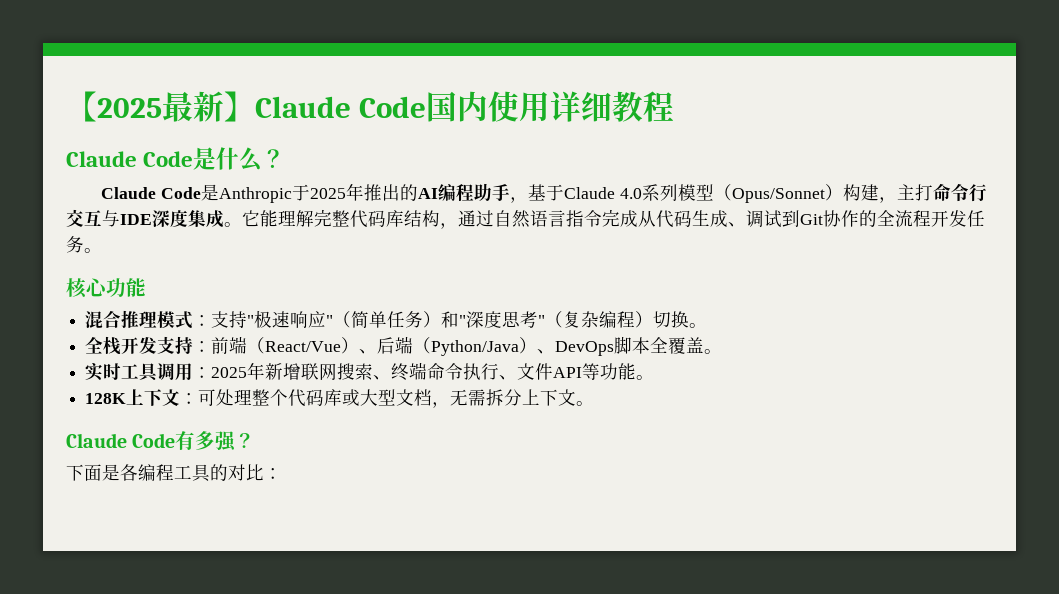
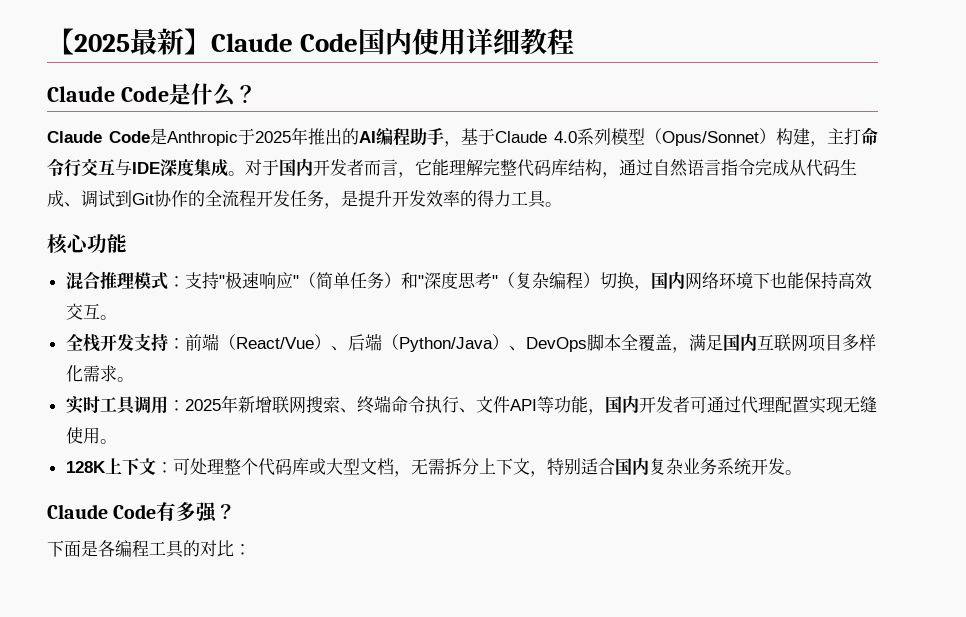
- 它能理解完整代码库结构，通过自然语言指令完成从代码生成、调试到Git协作的全流程开发任务。
+ 对于国内开发者而言，它能理解完整代码库结构，通过自然语言指令完成从代码生成、调试到Git协作的全流程开发任务，是提升开发效率的得力工具。
- 混合推理模式：支持"极速响应"（简单任务）和"深度思考"（复杂编程）切换。
+ 混合推理模式：支持"极速响应"（简单任务）和"深度思考"（复杂编程）切换，国内网络环境下也能保持高效交互。
- 全栈开发支持：前端（React/Vue）、后端（Python/Java）、DevOps脚本全覆盖。
+ 全栈开发支持：前端（React/Vue）、后端（Python/Java）、DevOps脚本全覆盖，满足国内互联网项目多样化需求。
- 实时工具调用：2025年新增联网搜索、终端命令执行、文件API等功能。
+ 实时工具调用：2025年新增联网搜索、终端命令执行、文件API等功能，国内开发者可通过代理配置实现无缝使用。
- 128K上下文：可处理整个代码库或大型文档，无需拆分上下文。
+ 128K上下文：可处理整个代码库或大型文档，无需拆分上下文，特别适合国内复杂业务系统开发。

